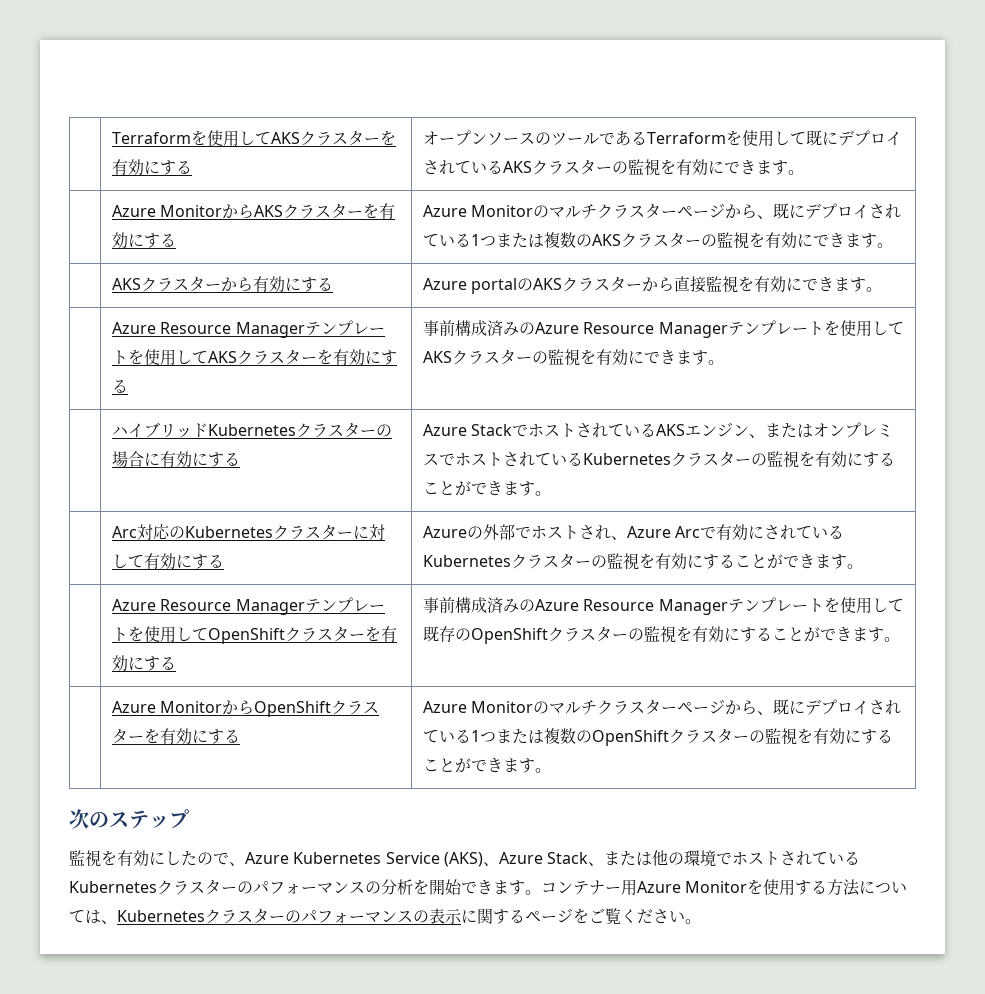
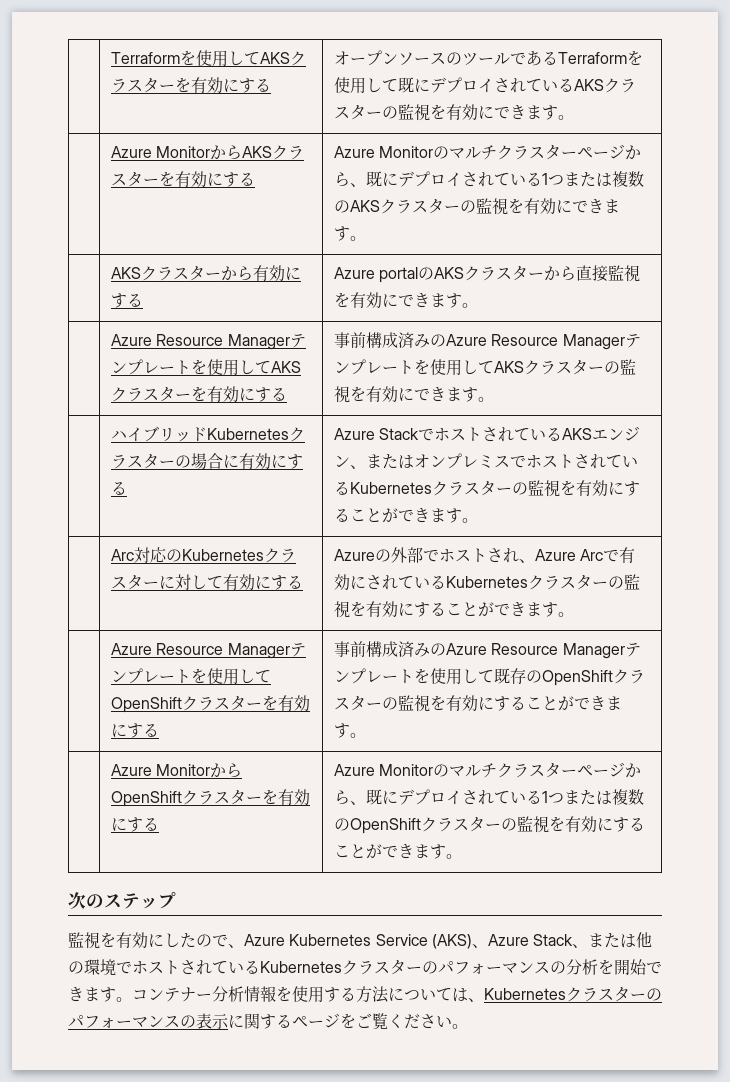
- コンテナー用Azure Monitorを使用する方法については、Kubernetesクラスターのパフォーマンスの表示に関するページをご覧ください。
+ コンテナー分析情報を使用する方法については、Kubernetesクラスターのパフォーマンスの表示に関するページをご覧ください。

